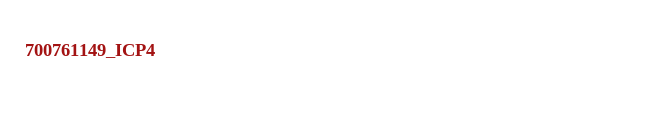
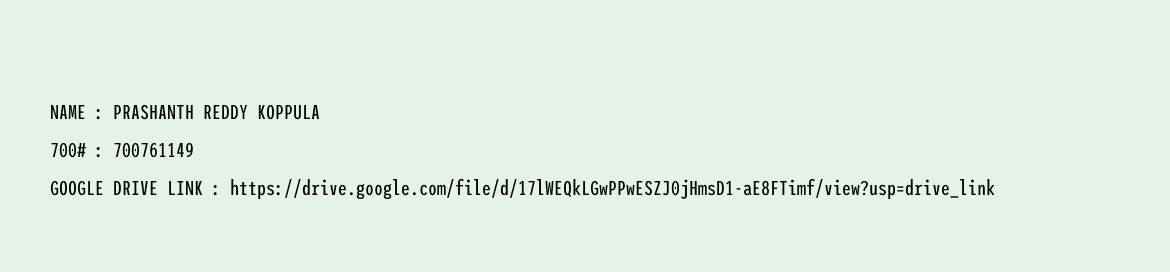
- 700761149_ICP4
+ NAME : PRASHANTH REDDY KOPPULA
+ 700# : 700761149
+ GOOGLE DRIVE LINK : https://drive.google.com/file/d/17lWEQkLGwPPwESZJ0jHmsD1-aE8FTimf/view?usp=drive_link

